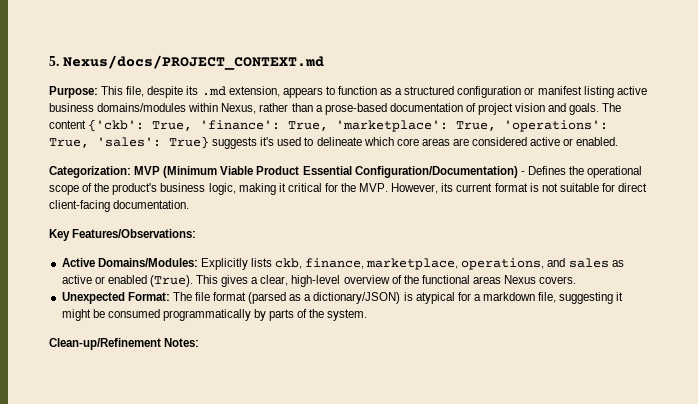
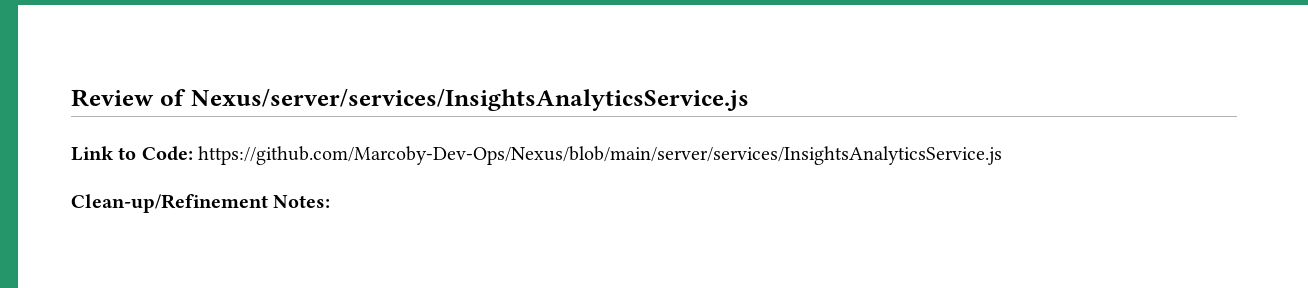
- 5. Nexus/docs/PROJECT_CONTEXT.md
- Purpose: This file, despite its .md extension, appears to function as a structured configuration or manifest listing active business domains/modules within Nexus, rather than a prose-based documentation of project vision and goals. The content {'ckb': True, 'finance': True, 'marketplace': True, 'operations': True, 'sales': True} suggests it's used to delineate which core areas are considered active or enabled.
- Categorization: MVP (Minimum Viable Product Essential Configuration/Documentation) - Defines the operational scope of the product's business logic, making it critical for the MVP. However, its current format is not suitable for direct client-facing documentation.
- Key Features/Observations:
- Active Domains/Modules: Explicitly lists ckb, finance, marketplace, operations, and sales as active or enabled (True). This gives a clear, high-level overview of the functional areas Nexus covers.
- Unexpected Format: The file format (parsed as a dictionary/JSON) is atypical for a markdown file, suggesting it might be consumed programmatically by parts of the system.
+ Review of Nexus/server/services/InsightsAnalyticsService.js
+ Link to Code: https://github.com/Marcoby-Dev-Ops/Nexus/blob/main/server/services/InsightsAnalyticsService.js

